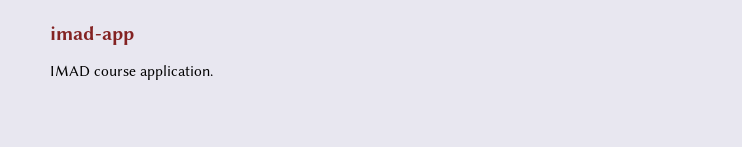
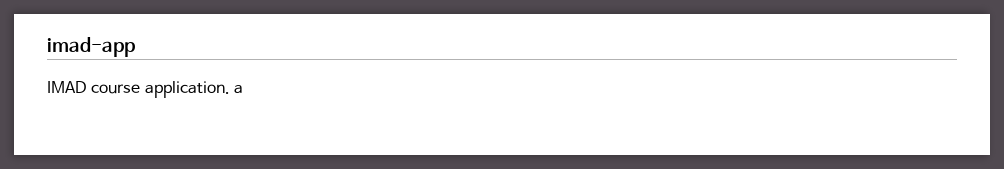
- IMAD course application.
+ IMAD course application. a

